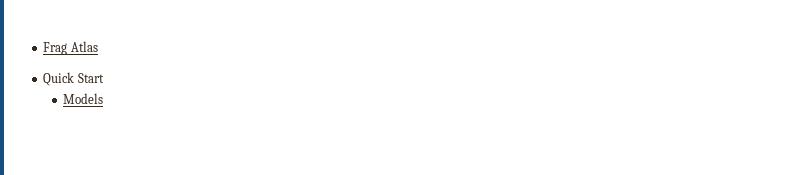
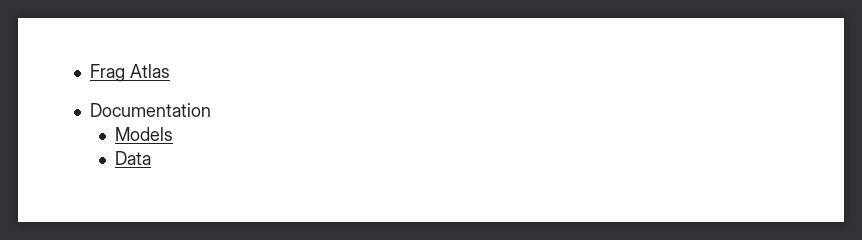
- Quick Start
+ Documentation
+ Data

